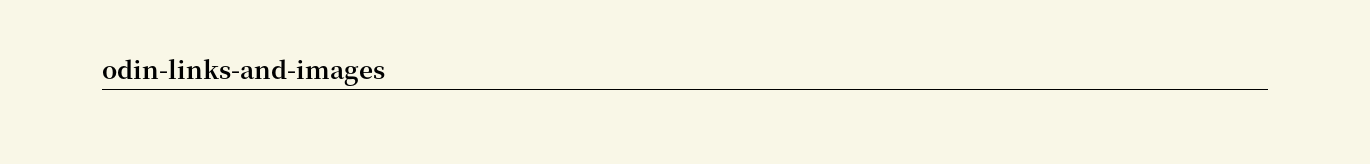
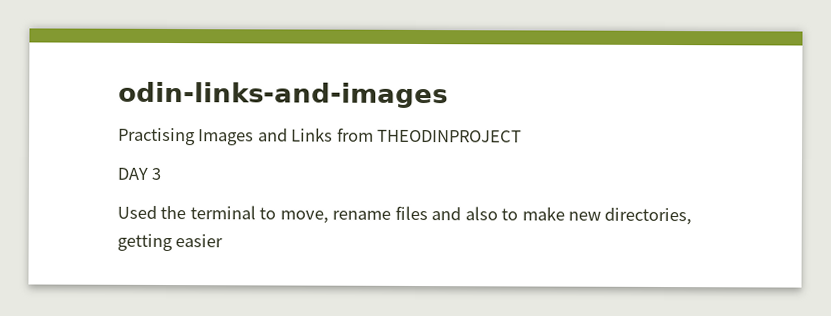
+ Practising Images and Links from THEODINPROJECT
+ DAY 3
+ Used the terminal to move, rename files and also to make new directories, getting easier

